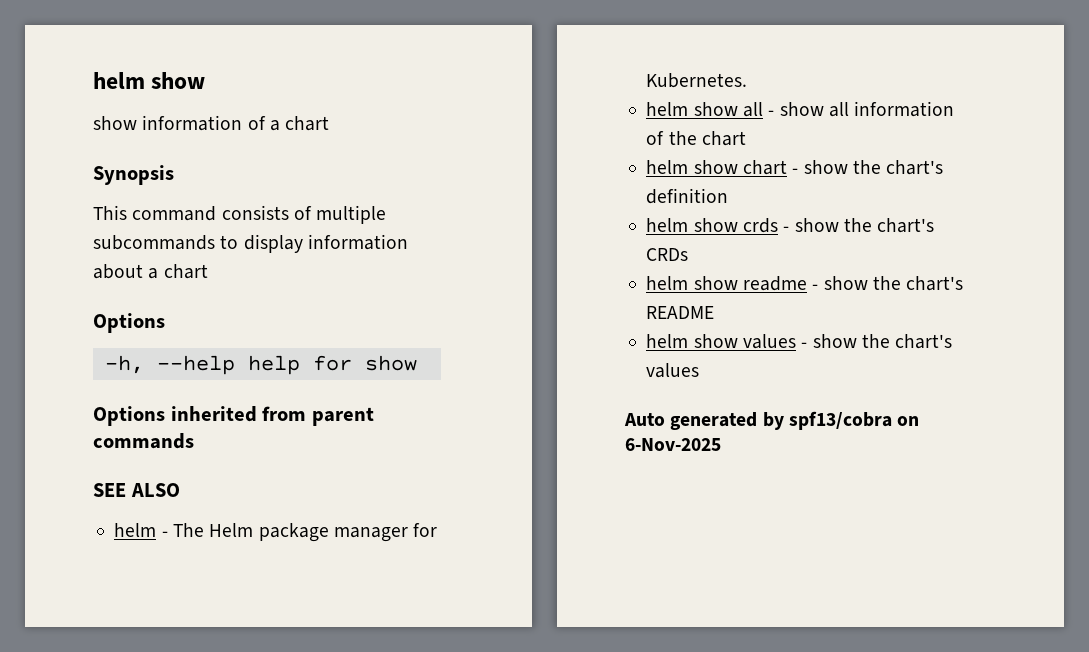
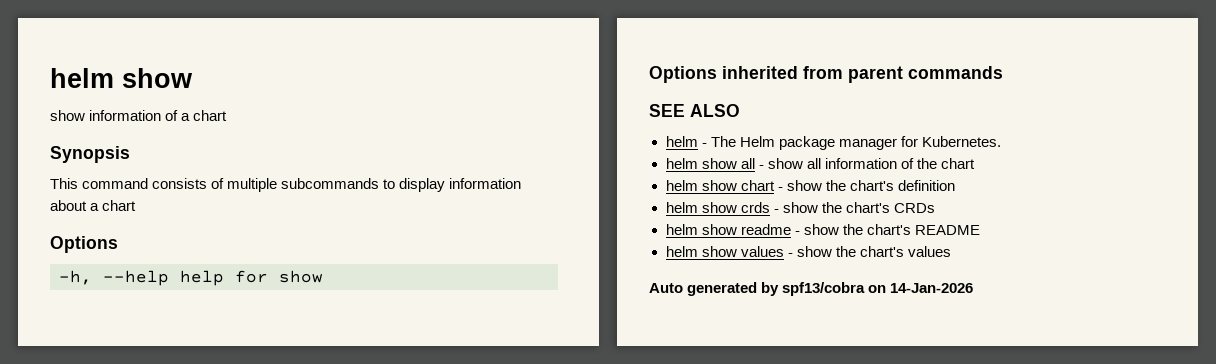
- Auto generated by spf13/cobra on 6-Nov-2025
+ Auto generated by spf13/cobra on 14-Jan-2026

